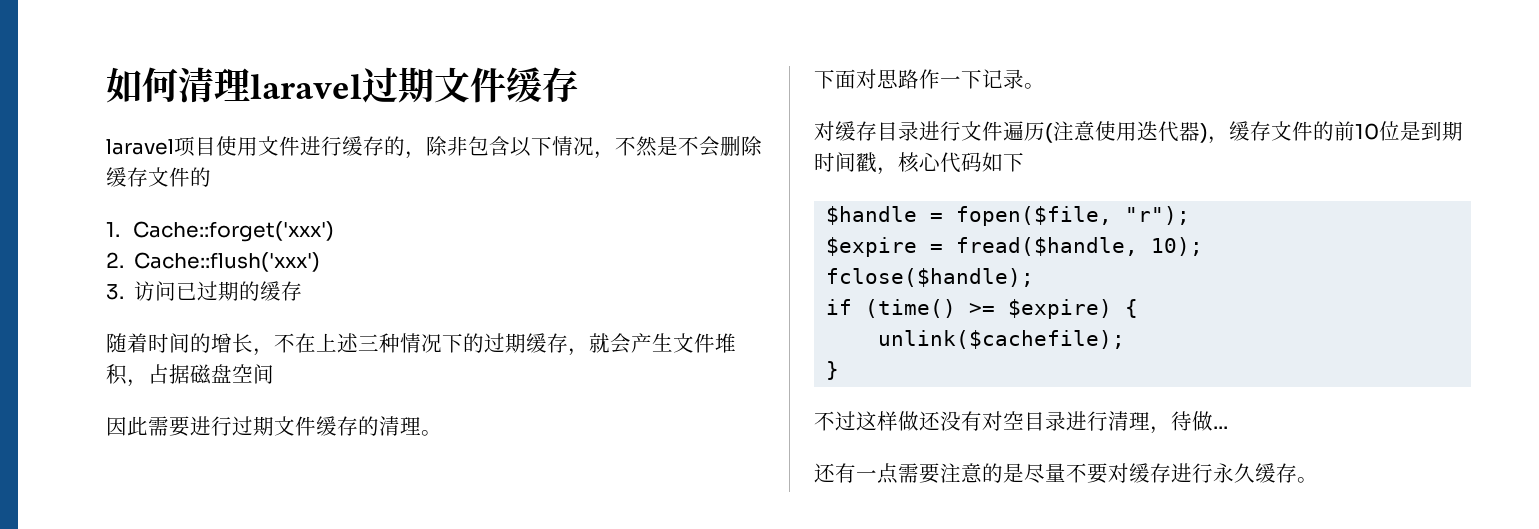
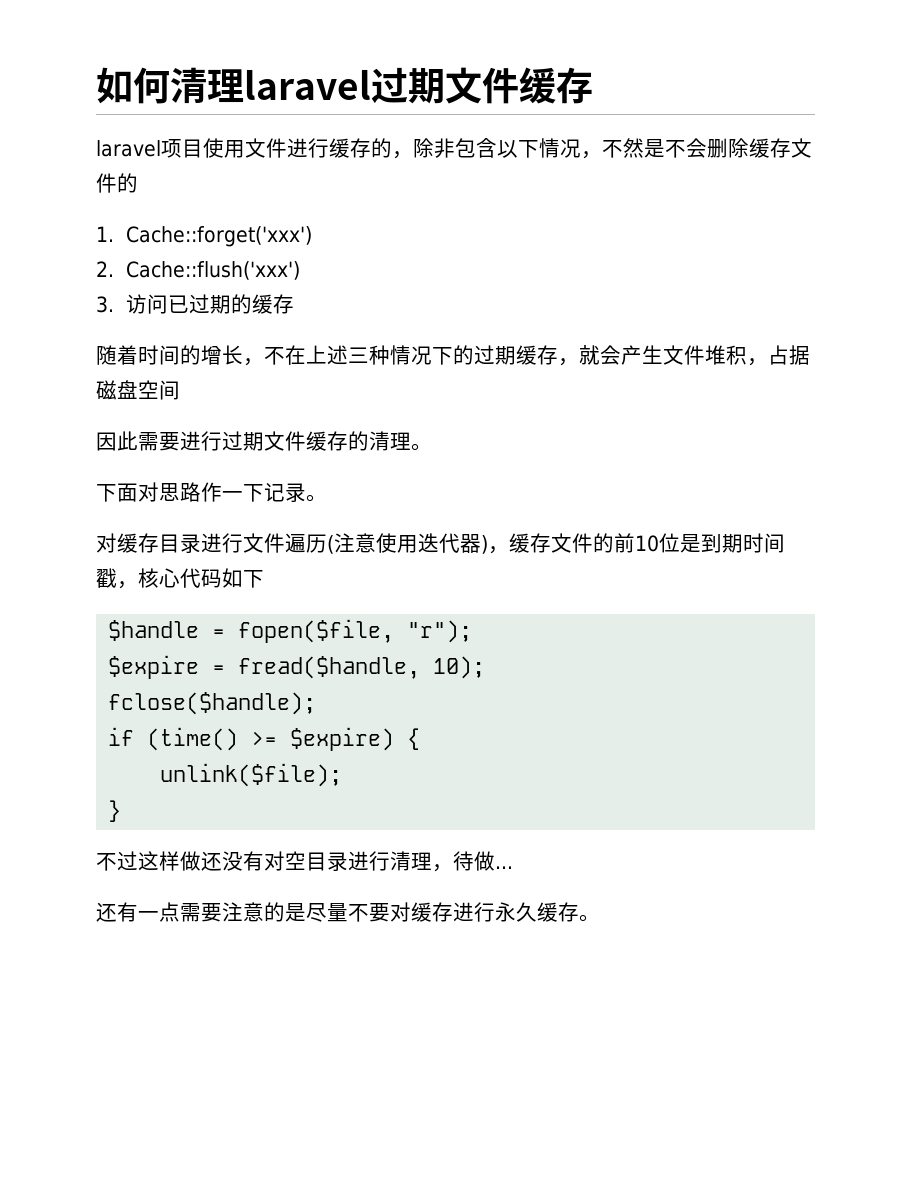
- unlink($cachefile);
+ unlink($file);

